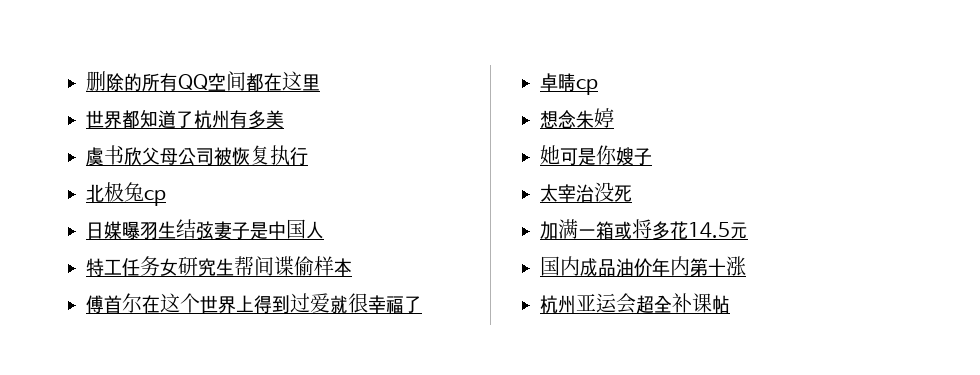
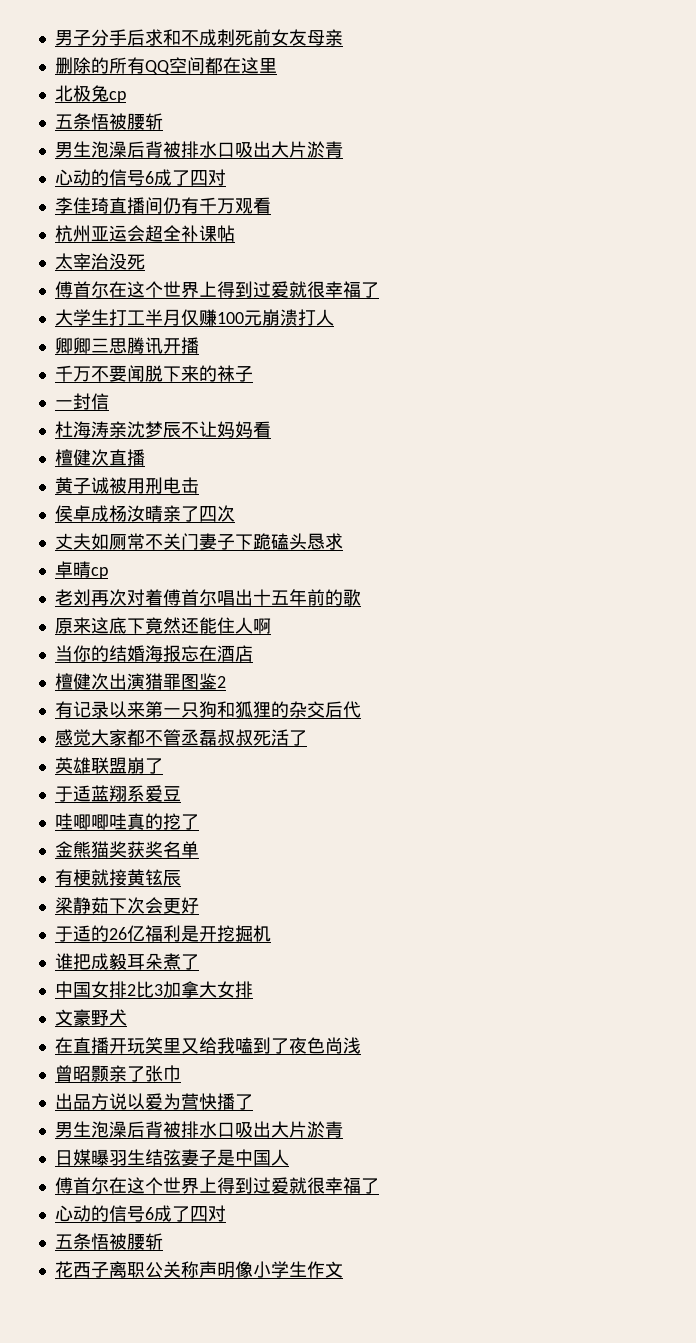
+ 男子分手后求和不成刺死前女友母亲
- 世界都知道了杭州有多美
- 虞书欣父母公司被恢复执行
  北极兔cp
+ 五条悟被腰斩
+ 男生泡澡后背被排水口吸出大片淤青
+ 心动的信号6成了四对
+ 李佳琦直播间仍有千万观看
+ 杭州亚运会超全补课帖
+ 太宰治没死
+ 傅首尔在这个世界上得到过爱就很幸福了
+ 大学生打工半月仅赚100元崩溃打人
+ 卿卿三思腾讯开播
+ 千万不要闻脱下来的袜子
+ 一封信
+ 杜海涛亲沈梦辰不让妈妈看
+ 檀健次直播
+ 黄子诚被用刑电击
+ 侯卓成杨汝晴亲了四次
+ 丈夫如厕常不关门妻子下跪磕头恳求
+ 卓晴cp
+ 老刘再次对着傅首尔唱出十五年前的歌
+ 原来这底下竟然还能住人啊
+ 当你的结婚海报忘在酒店
+ 檀健次出演猎罪图鉴2
+ 有记录以来第一只狗和狐狸的杂交后代
+ 感觉大家都不管丞磊叔叔死活了
+ 英雄联盟崩了
+ 于适蓝翔系爱豆
+ 哇唧唧哇真的挖了
+ 金熊猫奖获奖名单
+ 有梗就接黄铉辰
+ 梁静茹下次会更好
+ 于适的26亿福利是开挖掘机
+ 谁把成毅耳朵煮了
+ 中国女排2比3加拿大女排
+ 文豪野犬
+ 在直播开玩笑里又给我嗑到了夜色尚浅
+ 曾昭颢亲了张巾
+ 出品方说以爱为营快播了
+ 男生泡澡后背被排水口吸出大片淤青
  日媒曝羽生结弦妻子是中国人
- 特工任务女研究生帮间谍偷样本
  傅首尔在这个世界上得到过爱就很幸福了
- 卓晴cp
- 想念朱婷
- 她可是你嫂子
- 太宰治没死
- 加满一箱或将多花14.5元
- 国内成品油价年内第十涨
- 杭州亚运会超全补课帖
+ 心动的信号6成了四对
+ 五条悟被腰斩
+ 花西子离职公关称声明像小学生作文

